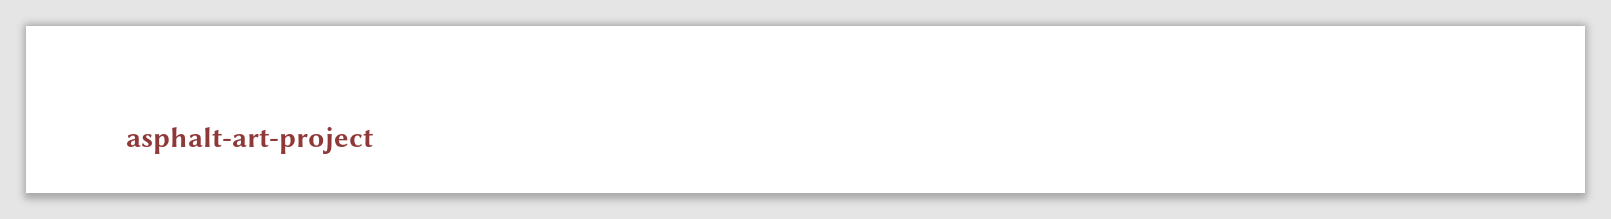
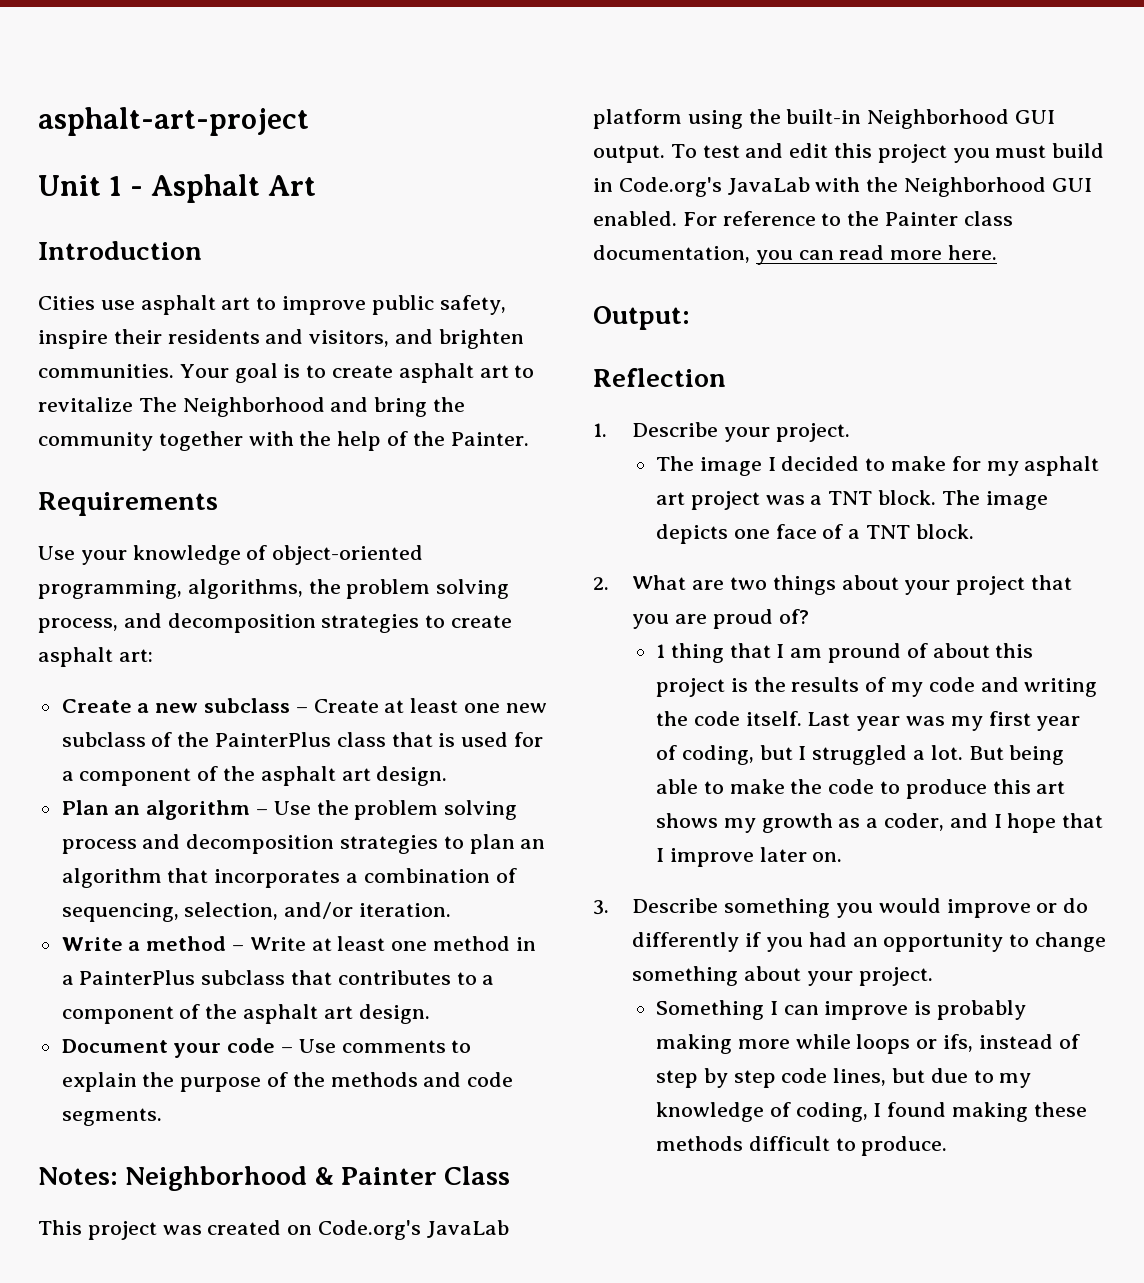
+ Unit 1 - Asphalt Art
+ Introduction
+ Cities use asphalt art to improve public safety, inspire their residents and visitors, and brighten communities. Your goal is to create asphalt art to revitalize The Neighborhood and bring the community together with the help of the Painter.
+ Requirements
+ Use your knowledge of object-oriented programming, algorithms, the problem solving process, and decomposition strategies to create asphalt art:
+ Create a new subclass – Create at least one new subclass of the PainterPlus class that is used for a component of the asphalt art design.
+ Plan an algorithm – Use the problem solving process and decomposition strategies to plan an algorithm that incorporates a combination of sequencing, selection, and/or iteration.
+ Write a method – Write at least one method in a PainterPlus subclass that contributes to a component of the asphalt art design.
+ Document your code – Use comments to explain the purpose of the methods and code segments.
+ Notes: Neighborhood & Painter Class
+ This project was created on Code.org's JavaLab platform using the built-in Neighborhood GUI output. To test and edit this project you must build in Code.org's JavaLab with the Neighborhood GUI enabled. For reference to the Painter class documentation, you can read more here.
+ Output:
+ Reflection
+ 1. Describe your project.
+ The image I decided to make for my asphalt art project was a TNT block. The image depicts one face of a TNT block.
+ 2. What are two things about your project that you are proud of?
+ 1 thing that I am pround of about this project is the results of my code and writing the code itself. Last year was my first year of coding, but I struggled a lot. But being able to make the code to produce this art shows my growth as a coder, and I hope that I improve later on.
+ 3. Describe something you would improve or do differently if you had an opportunity to change something about your project.
+ Something I can improve is probably making more while loops or ifs, instead of step by step code lines, but due to my knowledge of coding, I found making these methods difficult to produce.

